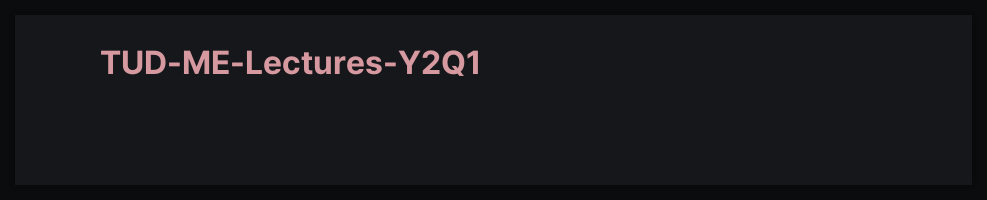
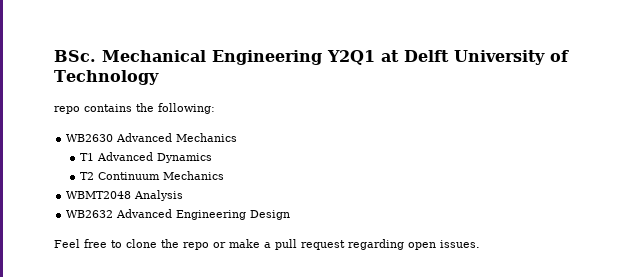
- TUD-ME-Lectures-Y2Q1
+ BSc. Mechanical Engineering Y2Q1 at Delft University of Technology
+ repo contains the following:
+ WB2630 Advanced Mechanics
+ T1 Advanced Dynamics
+ T2 Continuum Mechanics
+ WBMT2048 Analysis
+ WB2632 Advanced Engineering Design
+ Feel free to clone the repo or make a pull request regarding open issues.

